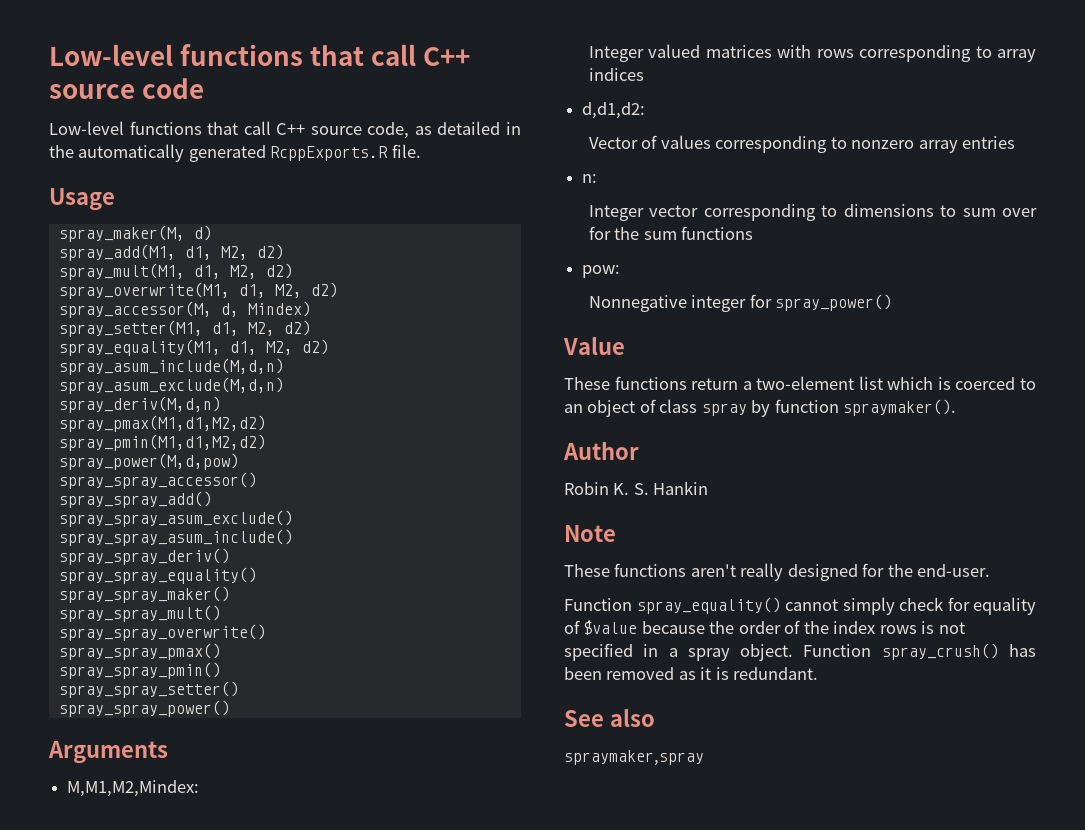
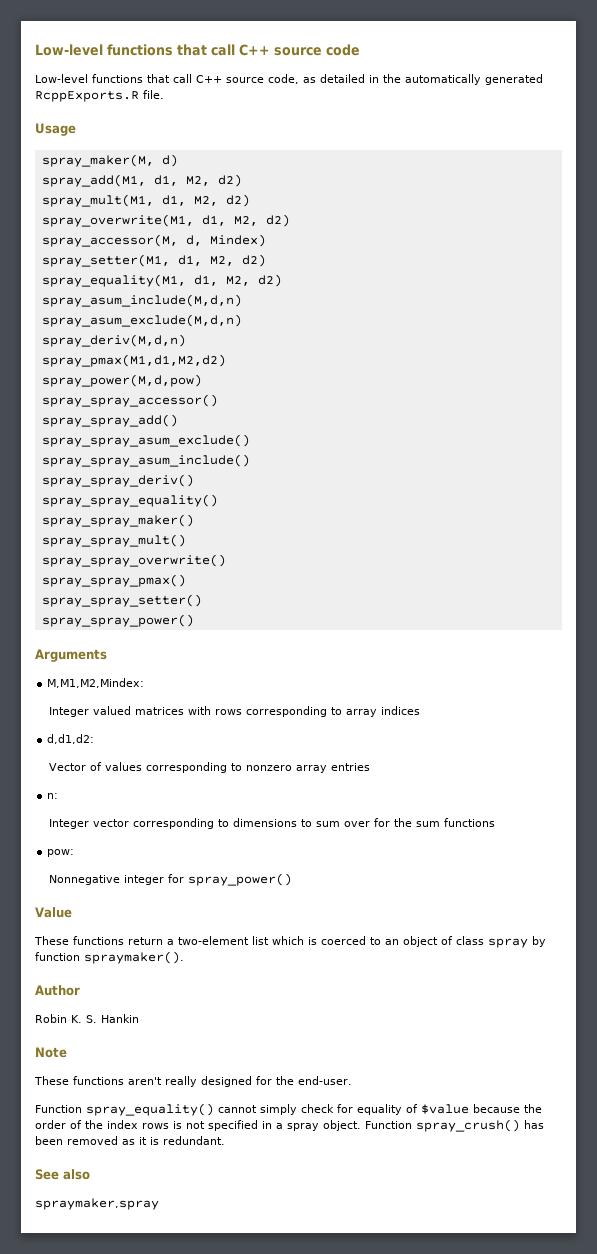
- spray_pmin(M1,d1,M2,d2)
- spray_spray_pmin()

